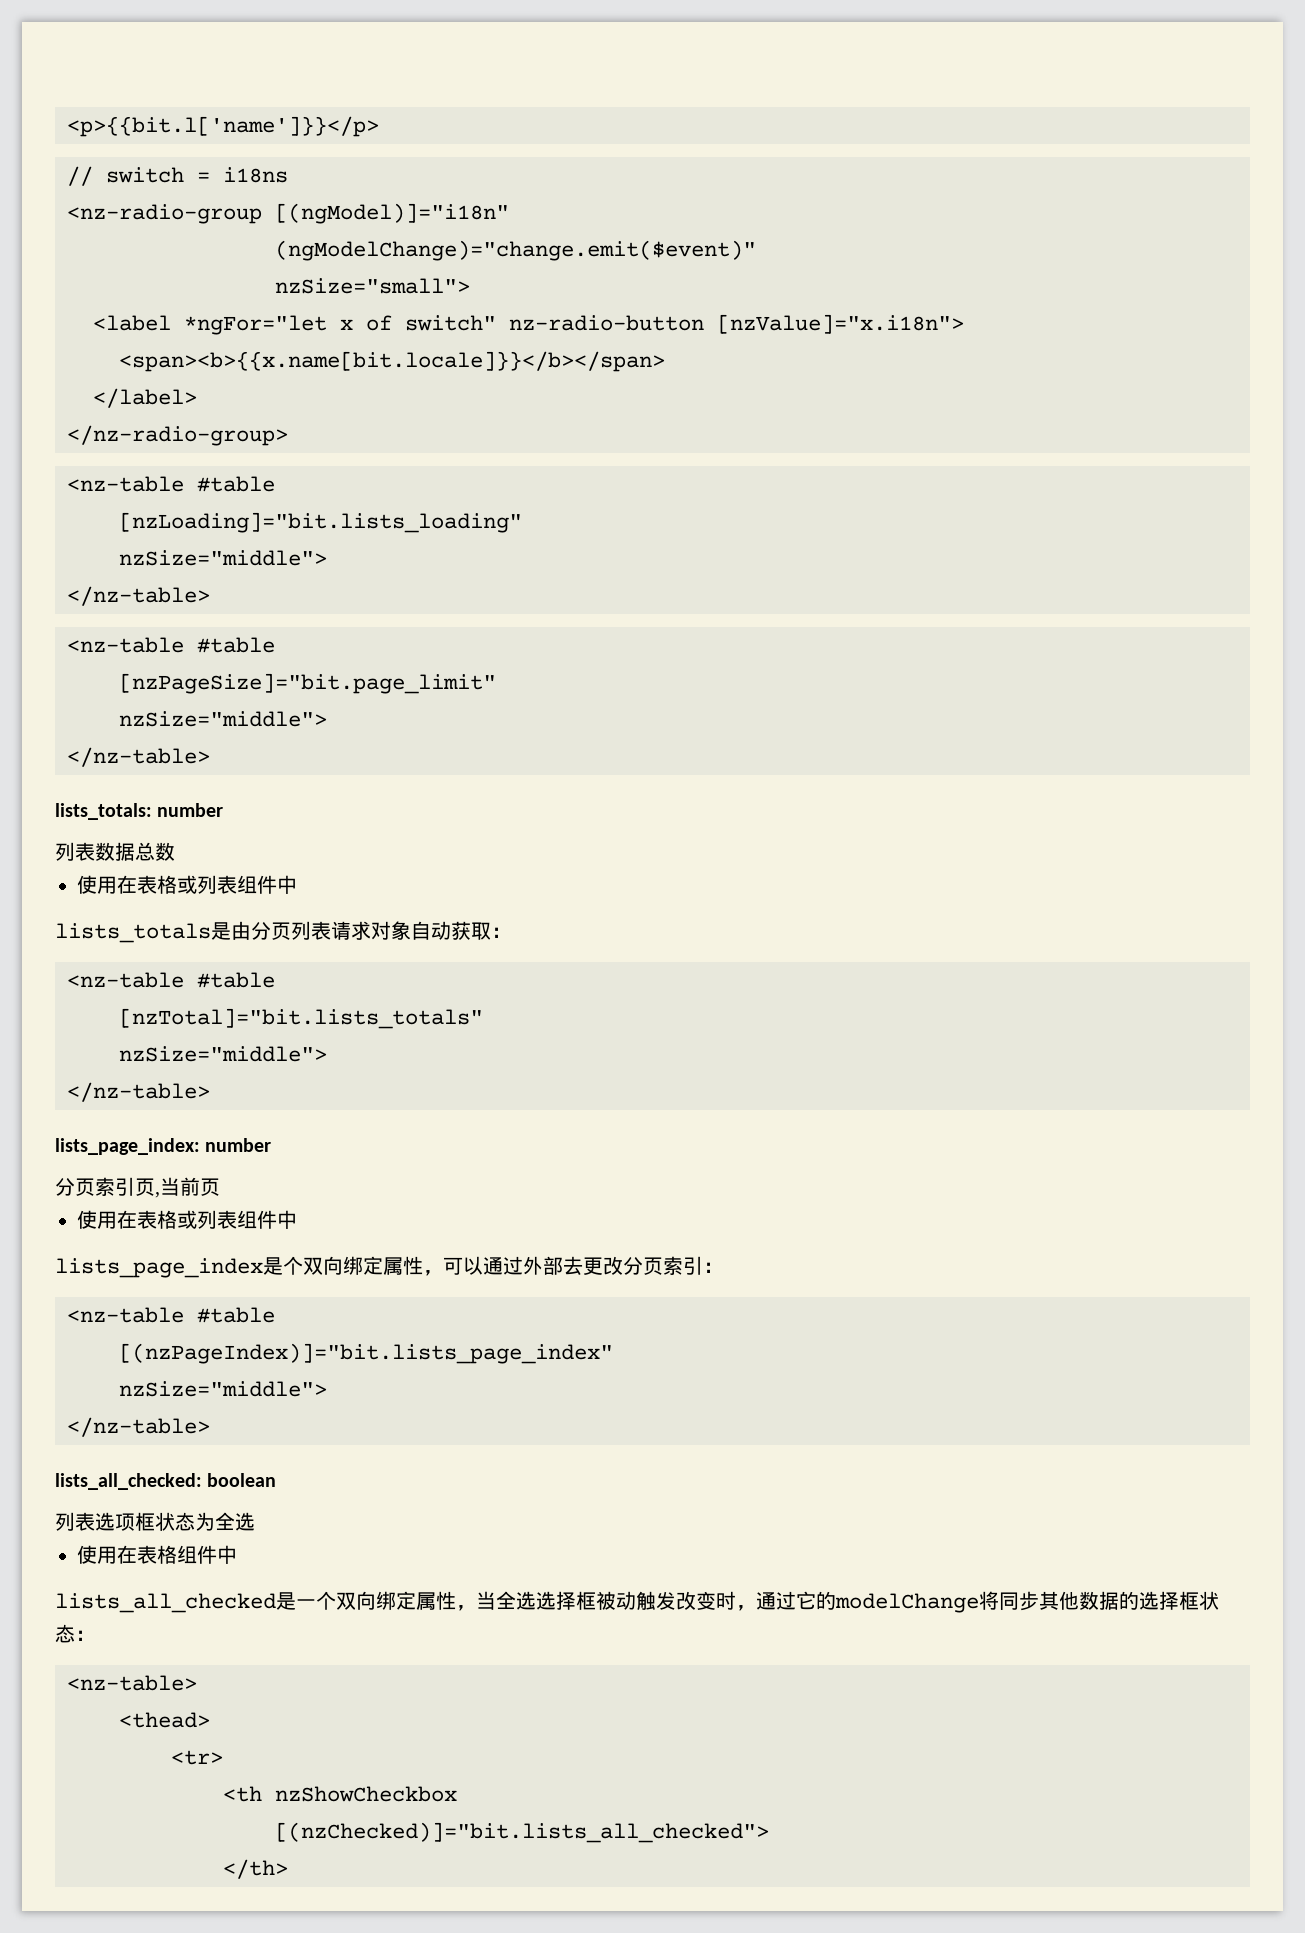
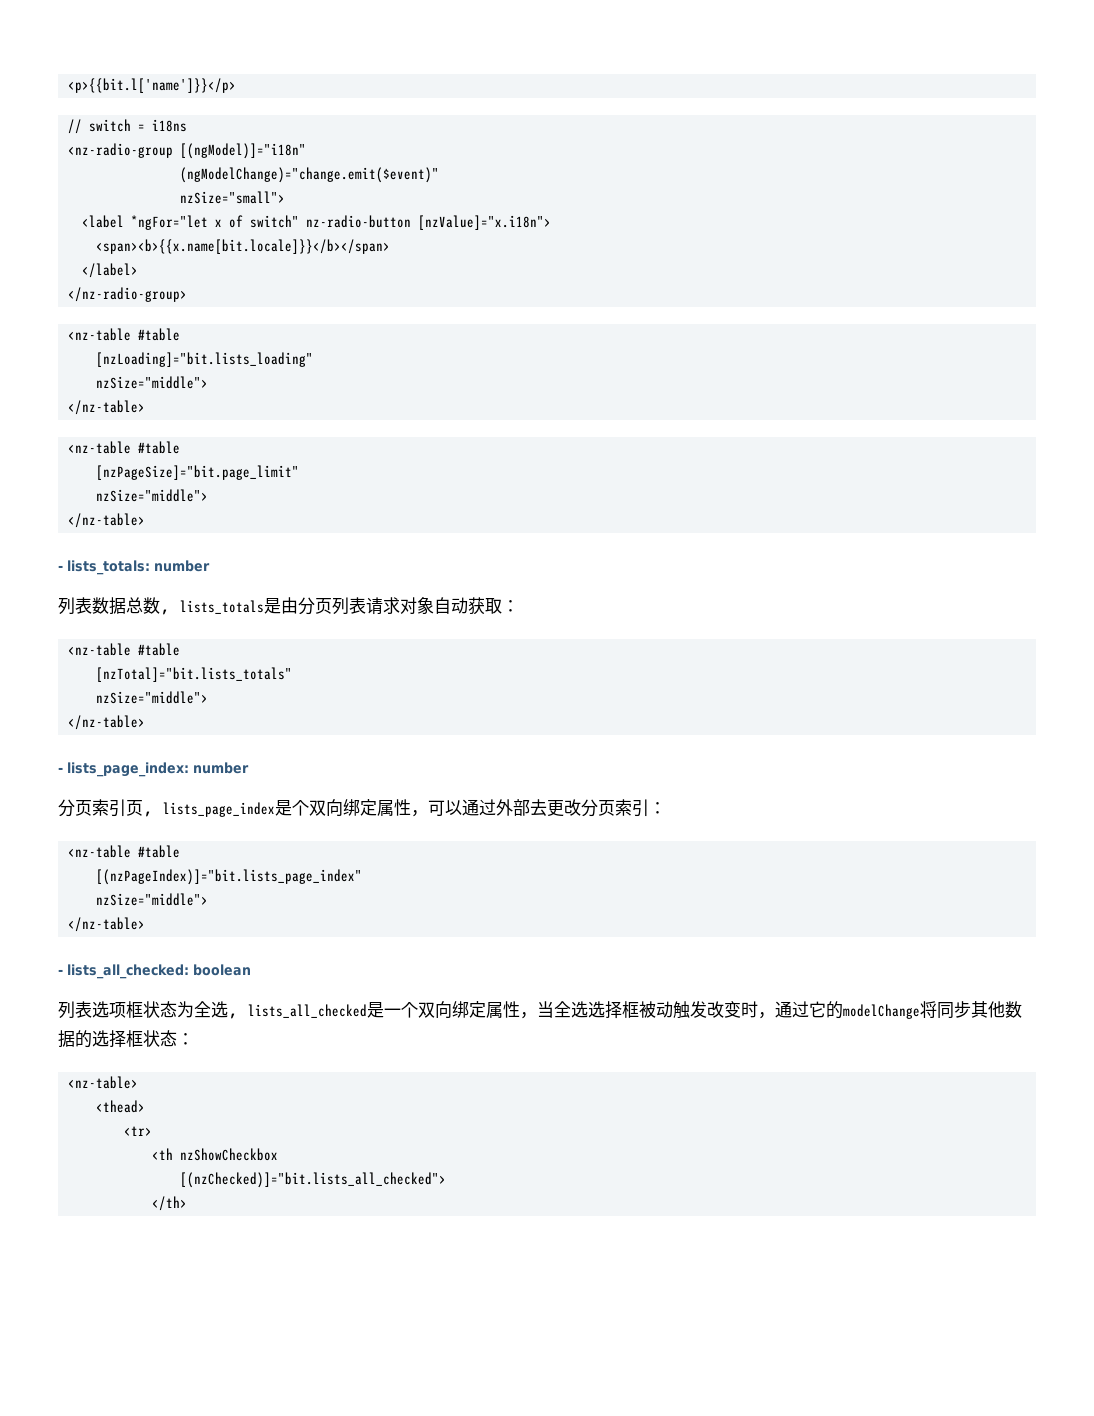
- lists_totals: number
+ - lists_totals: number
- 列表数据总数
- 使用在表格或列表组件中
- lists_totals是由分页列表请求对象自动获取：
+ 列表数据总数, lists_totals是由分页列表请求对象自动获取：
- lists_page_index: number
+ - lists_page_index: number
- 分页索引页,当前页
- 使用在表格或列表组件中
- lists_page_index是个双向绑定属性，可以通过外部去更改分页索引：
+ 分页索引页, lists_page_index是个双向绑定属性，可以通过外部去更改分页索引：
- lists_all_checked: boolean
+ - lists_all_checked: boolean
- 列表选项框状态为全选
- 使用在表格组件中
- lists_all_checked是一个双向绑定属性，当全选选择框被动触发改变时，通过它的modelChange将同步其他数据的选择框状态：
+ 列表选项框状态为全选, lists_all_checked是一个双向绑定属性，当全选选择框被动触发改变时，通过它的modelChange将同步其他数据的选择框状态：

